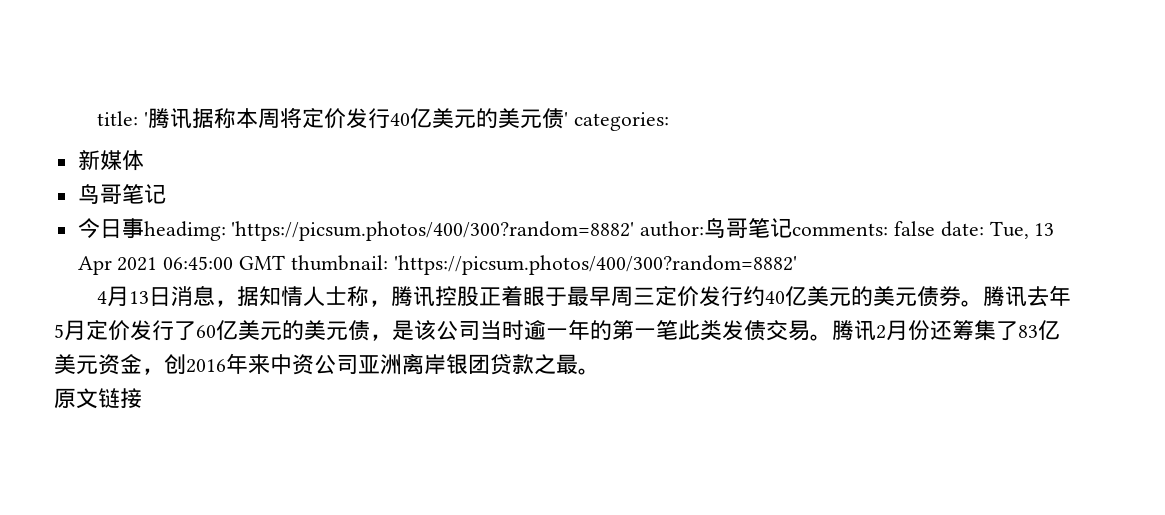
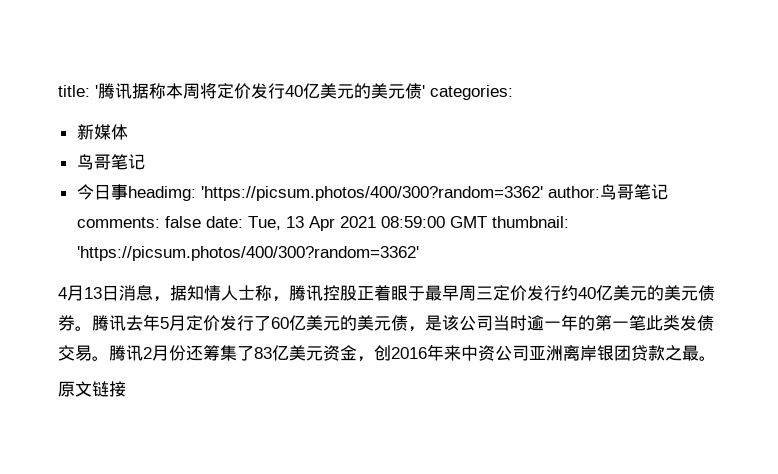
- 今日事headimg: 'https://picsum.photos/400/300?random=8882' author:鸟哥笔记comments: false date: Tue, 13 Apr 2021 06:45:00 GMT thumbnail: 'https://picsum.photos/400/300?random=8882'
+ 今日事headimg: 'https://picsum.photos/400/300?random=3362' author:鸟哥笔记comments: false date: Tue, 13 Apr 2021 08:59:00 GMT thumbnail: 'https://picsum.photos/400/300?random=3362'

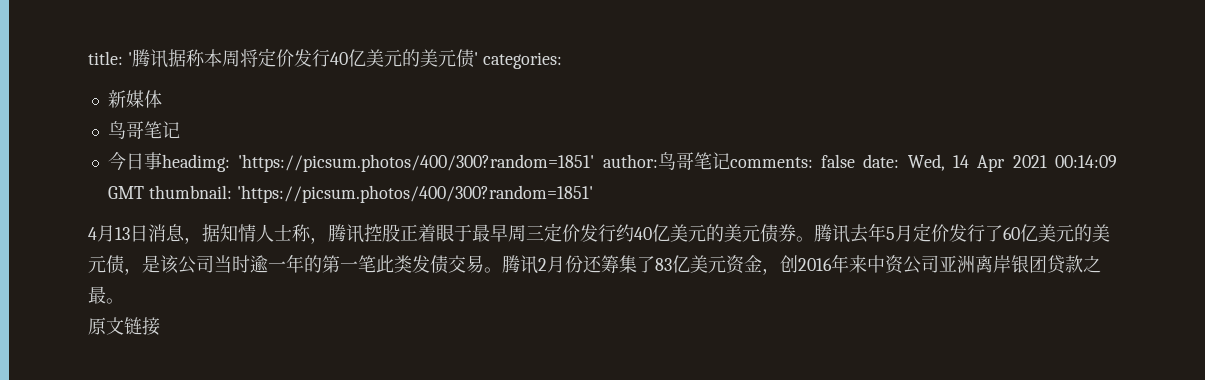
- 今日事headimg: 'https://picsum.photos/400/300?random=3362' author:鸟哥笔记comments: false date: Tue, 13 Apr 2021 08:59:00 GMT thumbnail: 'https://picsum.photos/400/300?random=3362'
+ 今日事headimg: 'https://picsum.photos/400/300?random=1851' author:鸟哥笔记comments: false date: Wed, 14 Apr 2021 00:14:09 GMT thumbnail: 'https://picsum.photos/400/300?random=1851'

